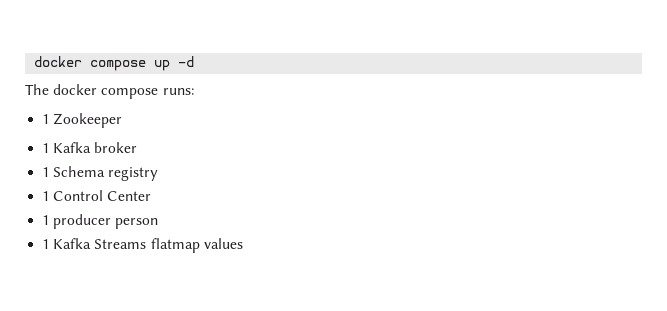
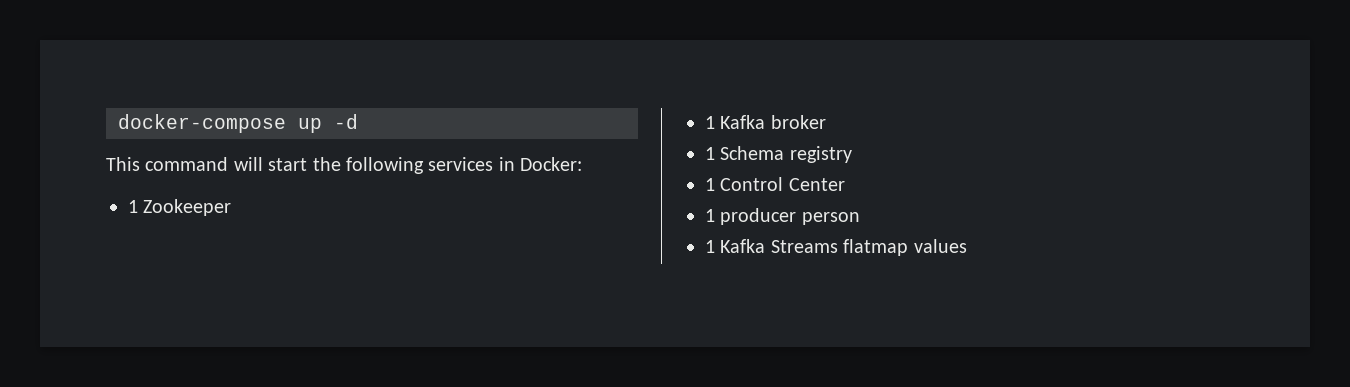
- docker compose up -d
+ docker-compose up -d
- The docker compose runs:
+ This command will start the following services in Docker:

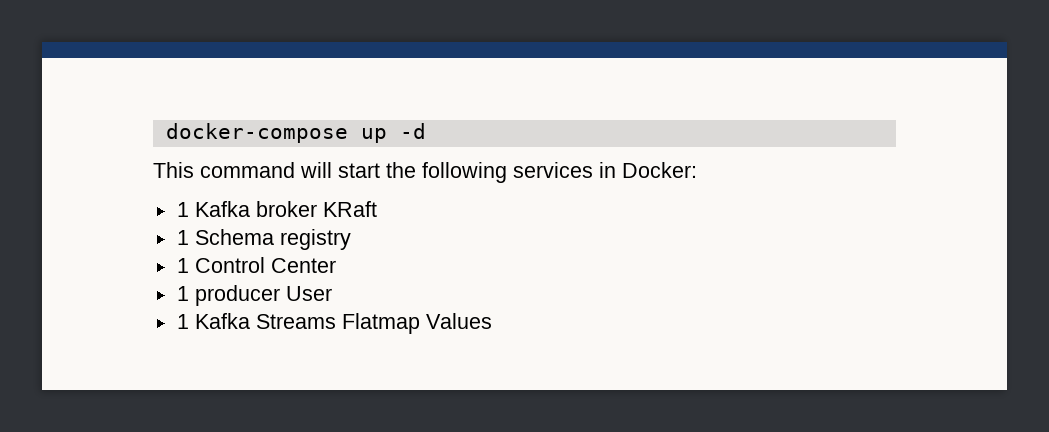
- 1 Zookeeper
- 1 Kafka broker
+ 1 Kafka broker KRaft
- 1 producer person
+ 1 producer User
- 1 Kafka Streams flatmap values
+ 1 Kafka Streams Flatmap Values

